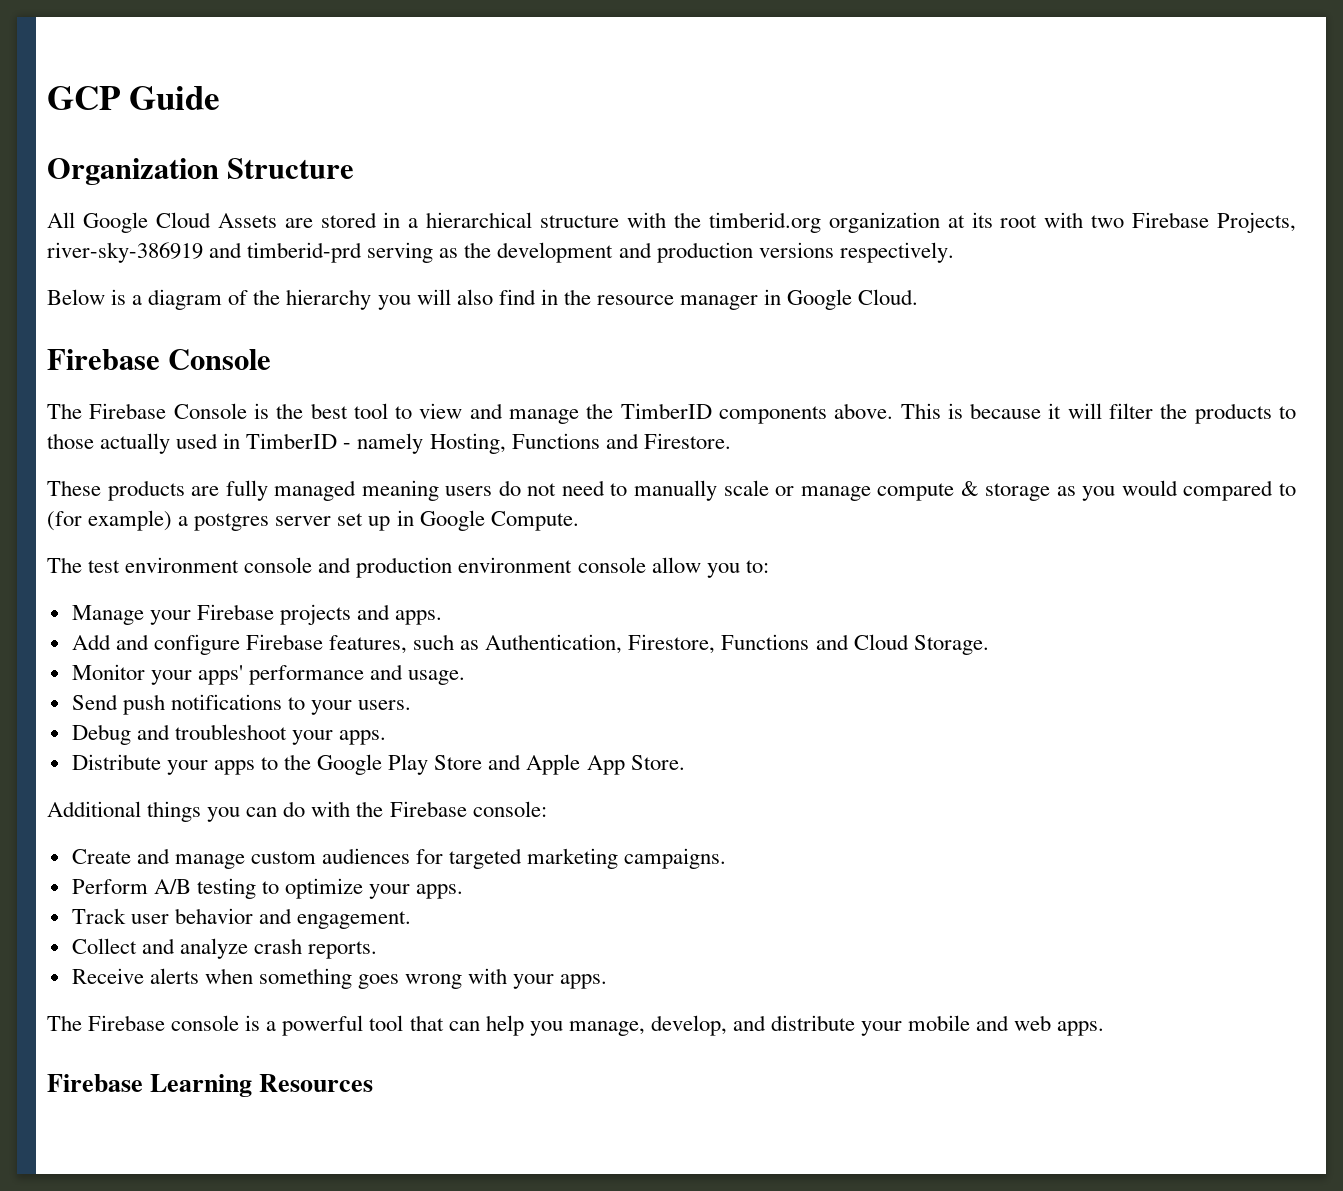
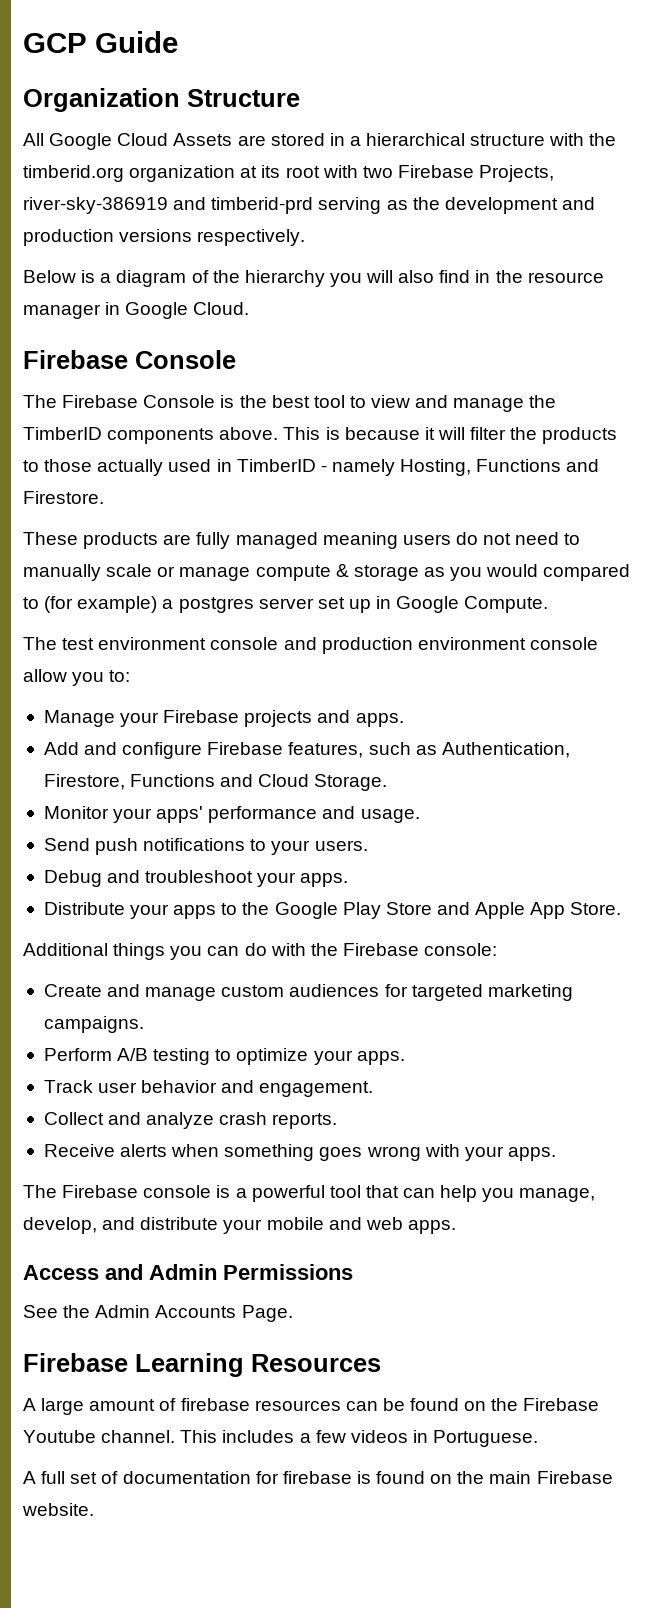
+ Access and Admin Permissions
+ See the Admin Accounts Page.
  Firebase Learning Resources
+ A large amount of firebase resources can be found on the Firebase Youtube channel. This includes a few videos in Portuguese.
+ A full set of documentation for firebase is found on the main Firebase website.

